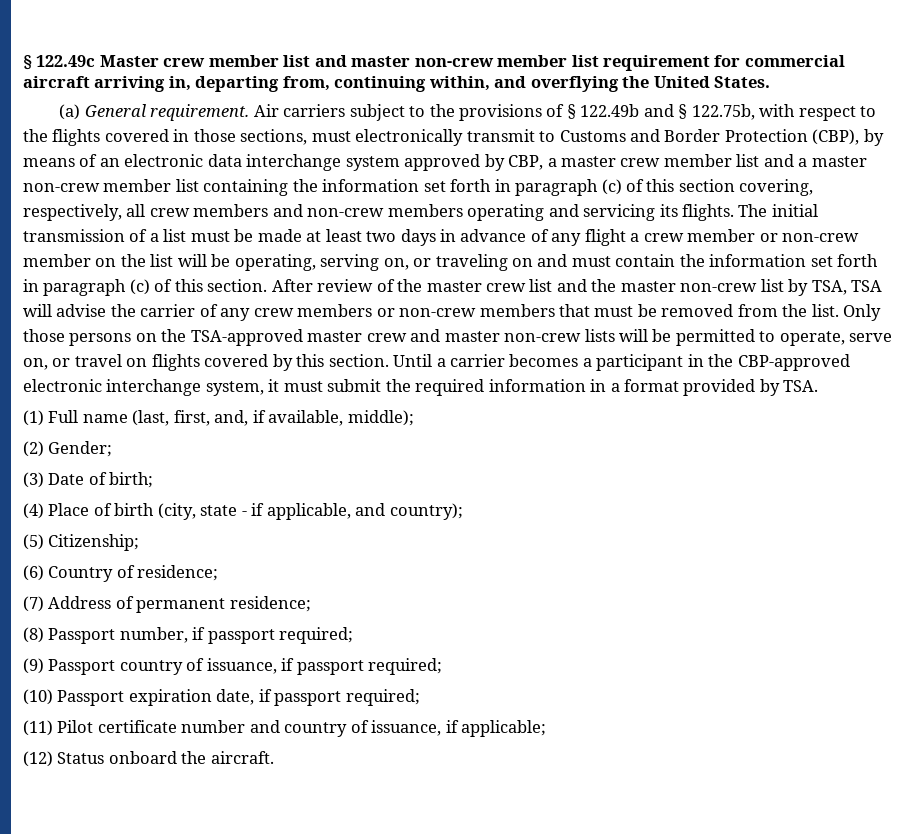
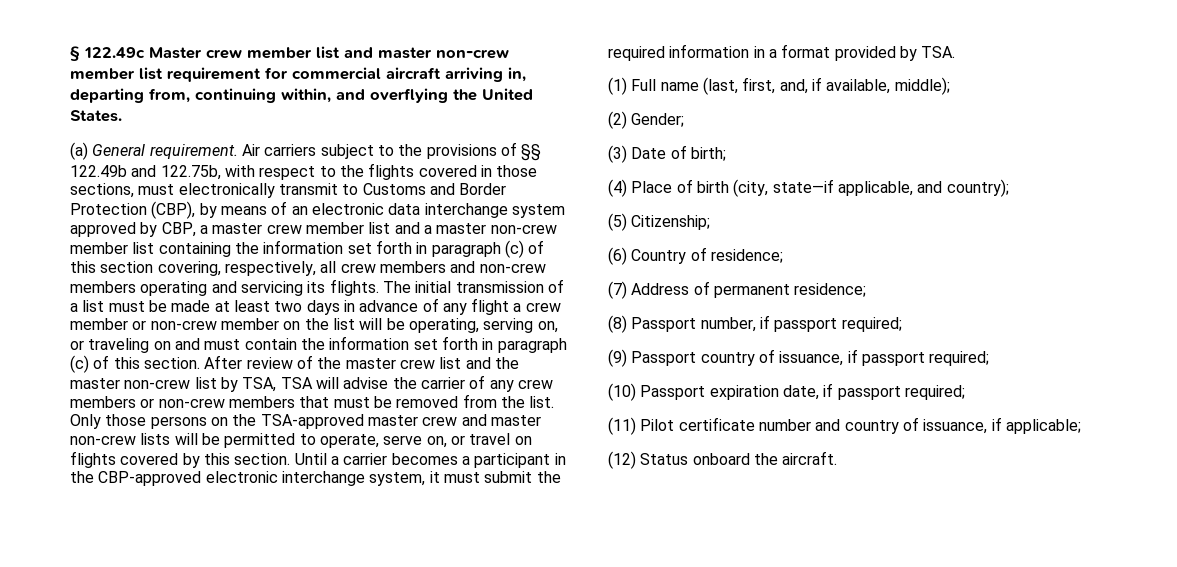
- Air carriers subject to the provisions of § 122.49b and § 122.75b, with respect to the flights covered in those sections, must electronically transmit to Customs and Border Protection (CBP), by means of an electronic data interchange system approved by CBP, a master crew member list and a master non-crew member list containing the information set forth in paragraph (c) of this section covering, respectively, all crew members and non-crew members operating and servicing its flights.
+ Air carriers subject to the provisions of §§ 122.49b and 122.75b, with respect to the flights covered in those sections, must electronically transmit to Customs and Border Protection (CBP), by means of an electronic data interchange system approved by CBP, a master crew member list and a master non-crew member list containing the information set forth in paragraph (c) of this section covering, respectively, all crew members and non-crew members operating and servicing its flights.
- (4) Place of birth (city, state - if applicable, and country);
+ (4) Place of birth (city, state—if applicable, and country);

